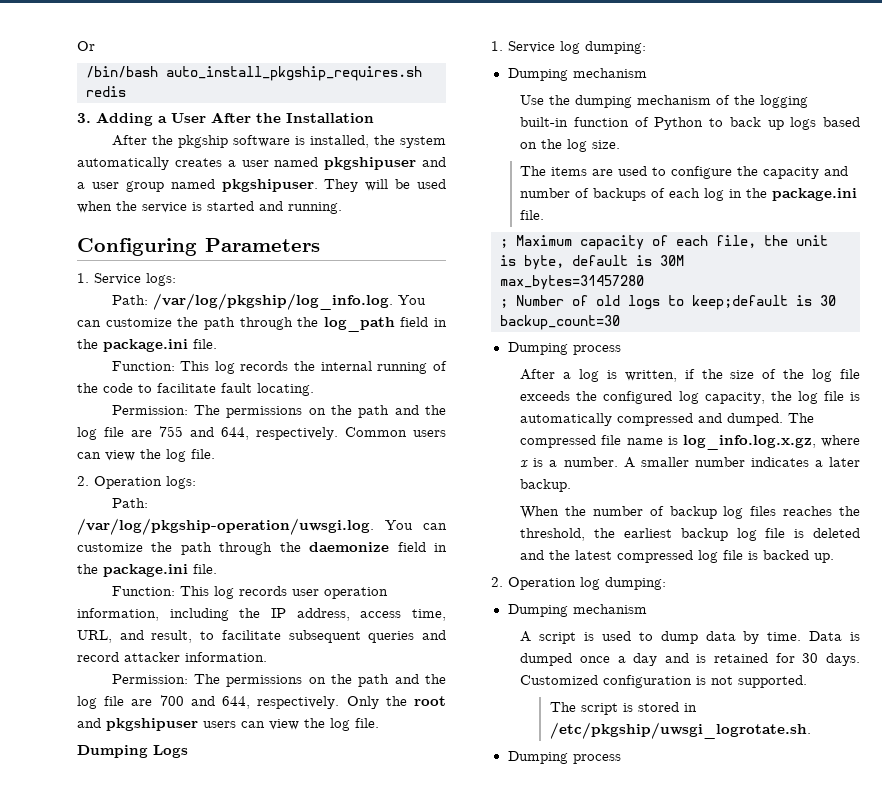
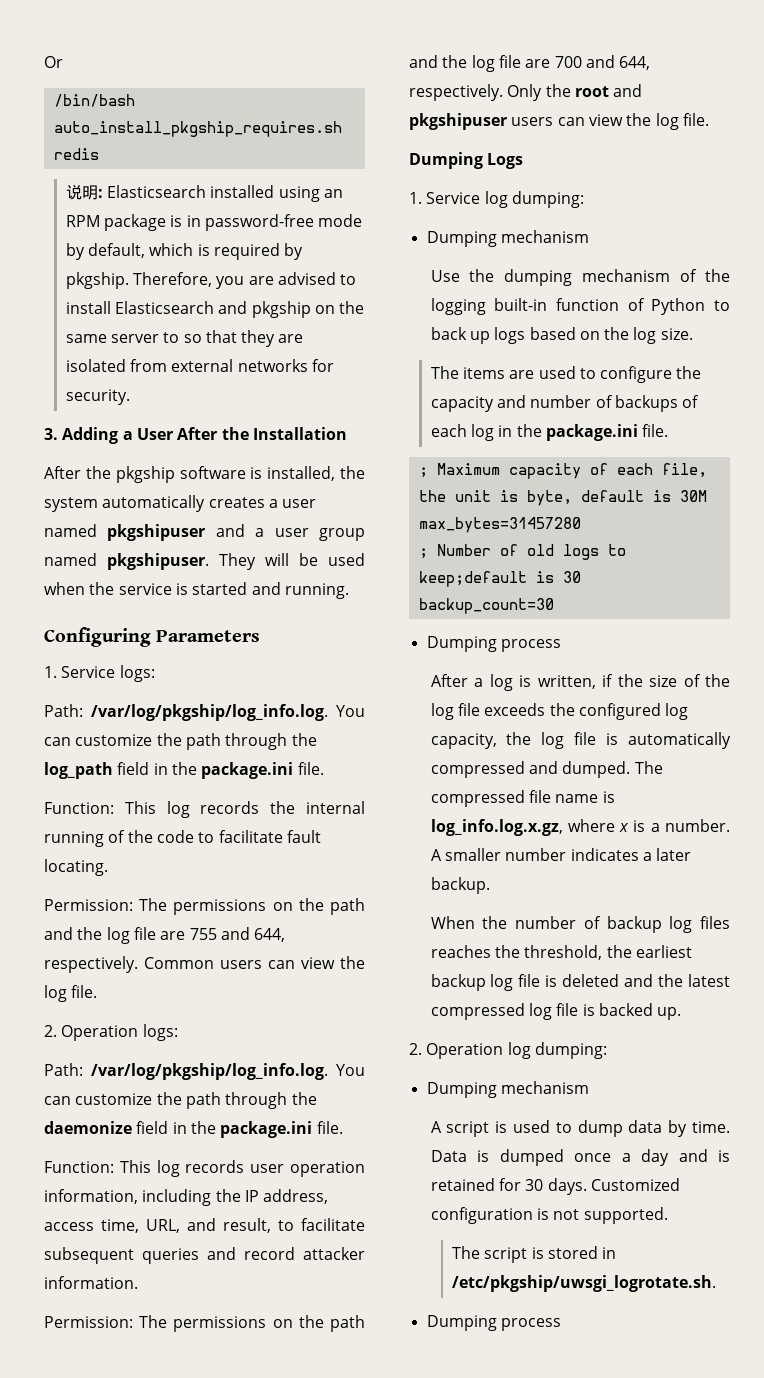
+ 说明: Elasticsearch installed using an RPM package is in password-free mode by default, which is required by pkgship. Therefore, you are advised to install Elasticsearch and pkgship on the same server to so that they are isolated from external networks for security.
- Path: /var/log/pkgship-operation/uwsgi.log. You can customize the path through the daemonize field in the package.ini file.
+ Path: /var/log/pkgship/log_info.log. You can customize the path through the daemonize field in the package.ini file.

